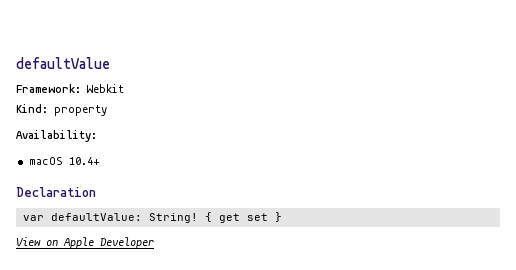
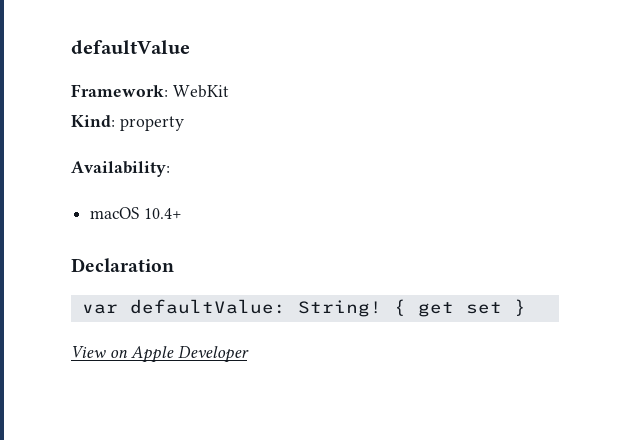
- Framework: Webkit
+ Framework: WebKit

